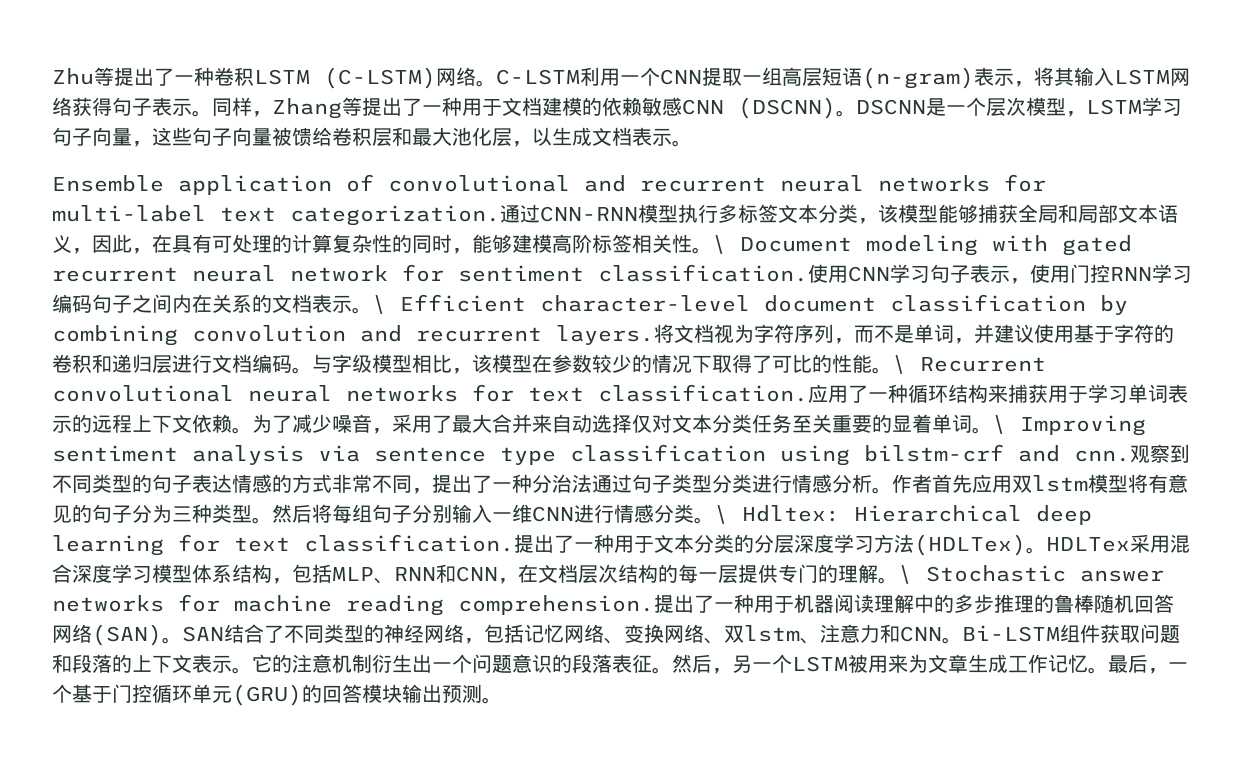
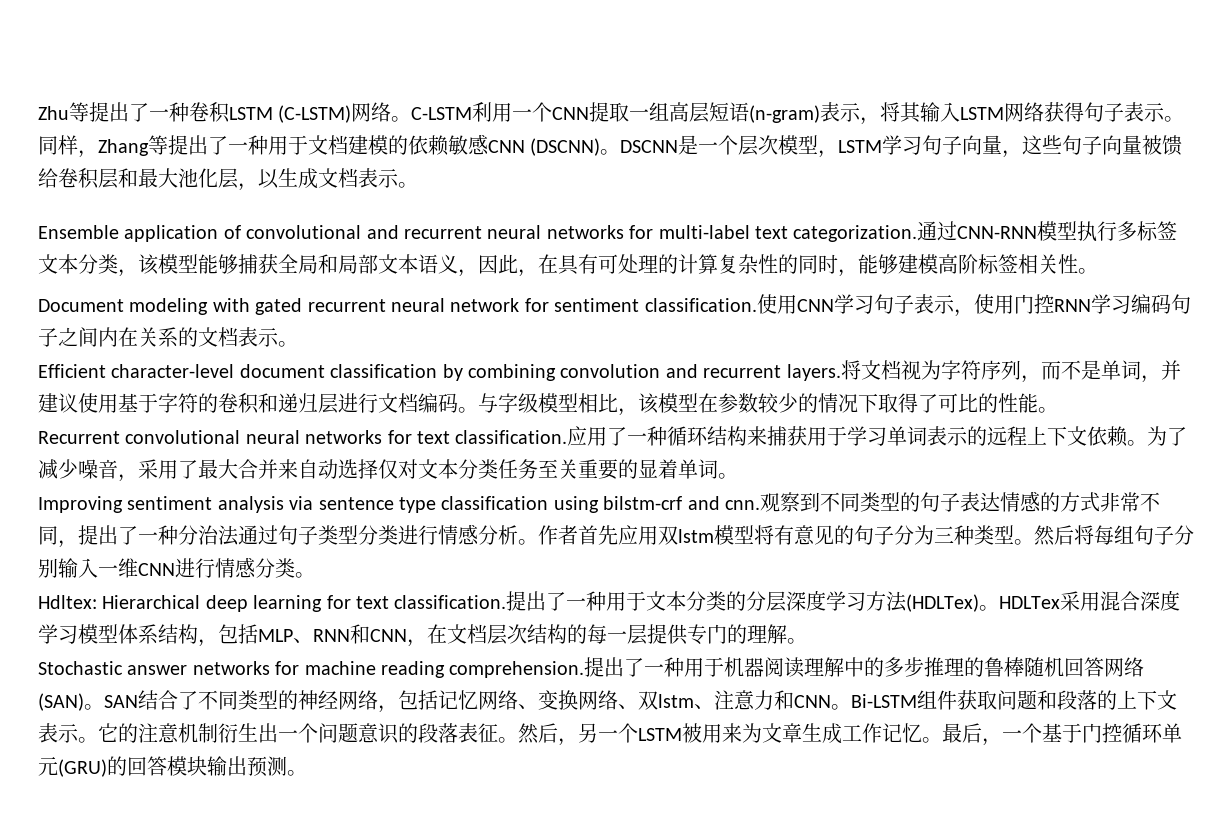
- 通过CNN-RNN模型执行多标签文本分类，该模型能够捕获全局和局部文本语义，因此，在具有可处理的计算复杂性的同时，能够建模高阶标签相关性。\ Document modeling with gated recurrent neural network for sentiment classification.
+ 通过CNN-RNN模型执行多标签文本分类，该模型能够捕获全局和局部文本语义，因此，在具有可处理的计算复杂性的同时，能够建模高阶标签相关性。
+ Document modeling with gated recurrent neural network for sentiment classification.
- 使用CNN学习句子表示，使用门控RNN学习编码句子之间内在关系的文档表示。\ Efficient character-level document classification by combining convolution and recurrent layers.
+ 使用CNN学习句子表示，使用门控RNN学习编码句子之间内在关系的文档表示。
+ Efficient character-level document classification by combining convolution and recurrent layers.
- 与字级模型相比，该模型在参数较少的情况下取得了可比的性能。\ Recurrent convolutional neural networks for text classification.
+ 与字级模型相比，该模型在参数较少的情况下取得了可比的性能。
+ Recurrent convolutional neural networks for text classification.
- 为了减少噪音，采用了最大合并来自动选择仅对文本分类任务至关重要的显着单词。\ Improving sentiment analysis via sentence type classification using bilstm-crf and cnn.
+ 为了减少噪音，采用了最大合并来自动选择仅对文本分类任务至关重要的显着单词。
+ Improving sentiment analysis via sentence type classification using bilstm-crf and cnn.
- 然后将每组句子分别输入一维CNN进行情感分类。\ Hdltex: Hierarchical deep learning for text classification.
+ 然后将每组句子分别输入一维CNN进行情感分类。
+ Hdltex: Hierarchical deep learning for text classification.
- HDLTex采用混合深度学习模型体系结构，包括MLP、RNN和CNN，在文档层次结构的每一层提供专门的理解。\ Stochastic answer networks for machine reading comprehension.
+ HDLTex采用混合深度学习模型体系结构，包括MLP、RNN和CNN，在文档层次结构的每一层提供专门的理解。
+ Stochastic answer networks for machine reading comprehension.

